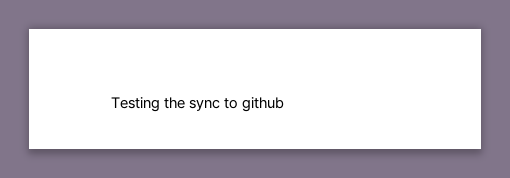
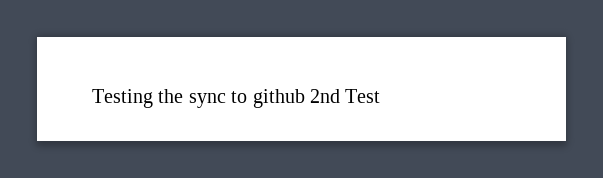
- Testing the sync to github
+ Testing the sync to github 2nd Test

